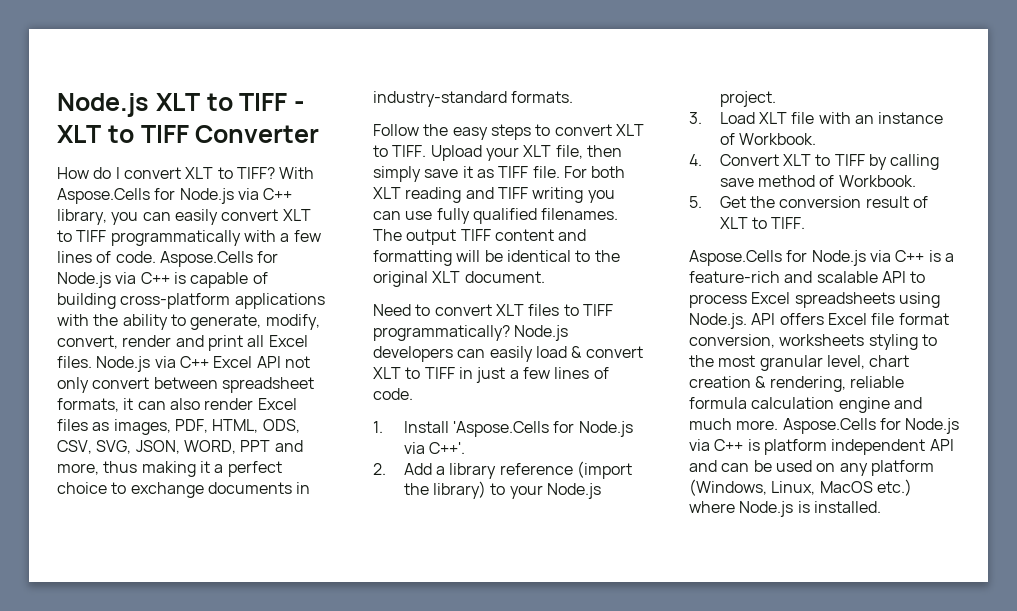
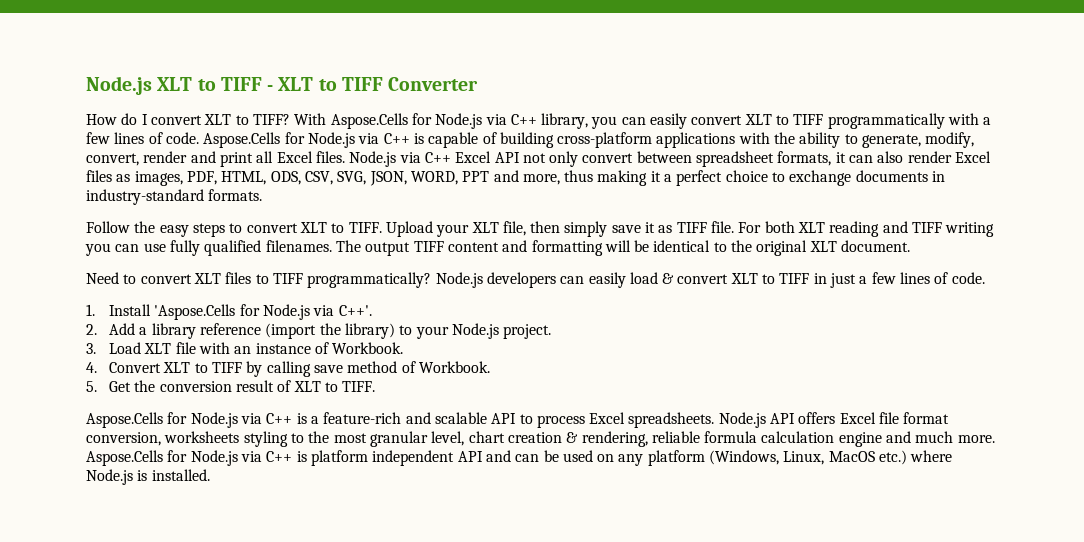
- Aspose.Cells for Node.js via C++ is a feature-rich and scalable API to process Excel spreadsheets using Node.js. API offers Excel file format conversion, worksheets styling to the most granular level, chart creation & rendering, reliable formula calculation engine and much more.
+ Aspose.Cells for Node.js via C++ is a feature-rich and scalable API to process Excel spreadsheets. Node.js API offers Excel file format conversion, worksheets styling to the most granular level, chart creation & rendering, reliable formula calculation engine and much more.

